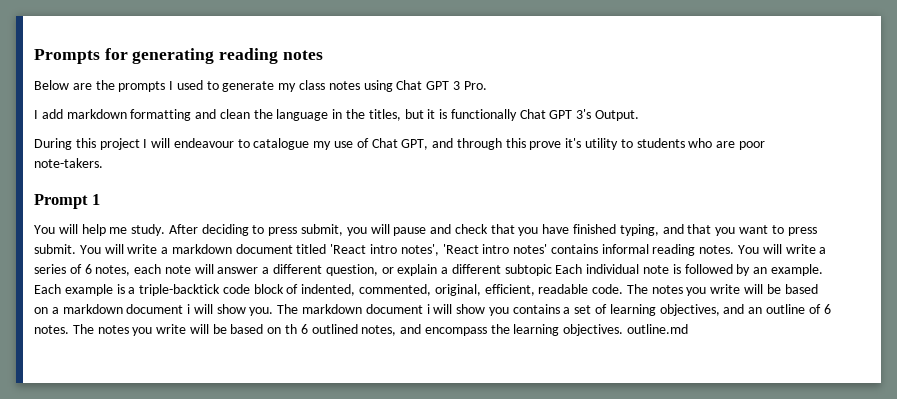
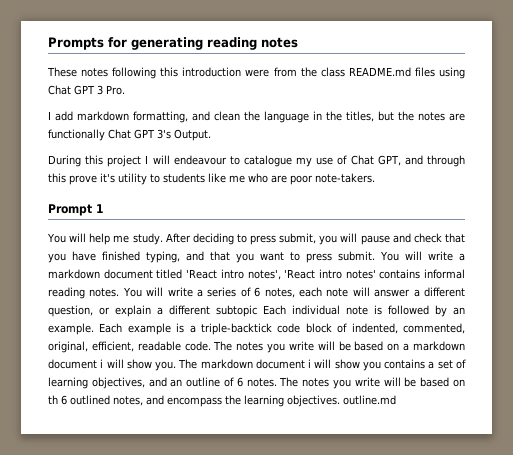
- Below are the prompts I used to generate my class notes using Chat GPT 3 Pro.
+ These notes following this introduction were from the class README.md files using Chat GPT 3 Pro.
- I add markdown formatting and clean the language in the titles, but it is functionally Chat GPT 3's Output.
+ I add markdown formatting, and clean the language in the titles, but the notes are functionally Chat GPT 3's Output.
- During this project I will endeavour to catalogue my use of Chat GPT, and through this prove it's utility to students who are poor note-takers.
+ During this project I will endeavour to catalogue my use of Chat GPT, and through this prove it's utility to students like me who are poor note-takers.

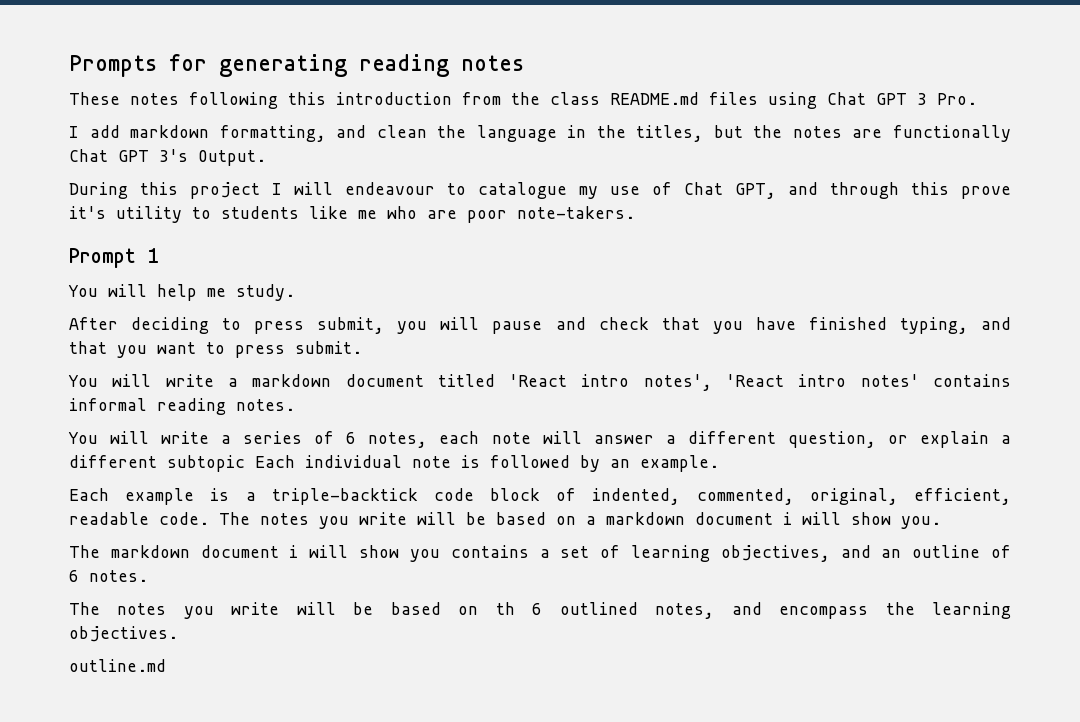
- These notes following this introduction were from the class README.md files using Chat GPT 3 Pro.
+ These notes following this introduction from the class README.md files using Chat GPT 3 Pro.
- You will help me study. After deciding to press submit, you will pause and check that you have finished typing, and that you want to press submit. You will write a markdown document titled 'React intro notes', 'React intro notes' contains informal reading notes. You will write a series of 6 notes, each note will answer a different question, or explain a different subtopic Each individual note is followed by an example. Each example is a triple-backtick code block of indented, commented, original, efficient, readable code.
+ You will help me study.
+ After deciding to press submit, you will pause and check that you have finished typing, and that you want to press submit.
+ You will write a markdown document titled 'React intro notes', 'React intro notes' contains informal reading notes.
+ You will write a series of 6 notes, each note will answer a different question, or explain a different subtopic Each individual note is followed by an example.
+ Each example is a triple-backtick code block of indented, commented, original, efficient, readable code.
- The notes you write will be based on a markdown document i will show you. The markdown document i will show you contains a set of learning objectives, and an outline of 6 notes. The notes you write will be based on th 6 outlined notes, and encompass the learning objectives. outline.md
+ The notes you write will be based on a markdown document i will show you.
+ The markdown document i will show you contains a set of learning objectives, and an outline of 6 notes.
+ The notes you write will be based on th 6 outlined notes, and encompass the learning objectives.
+ outline.md

